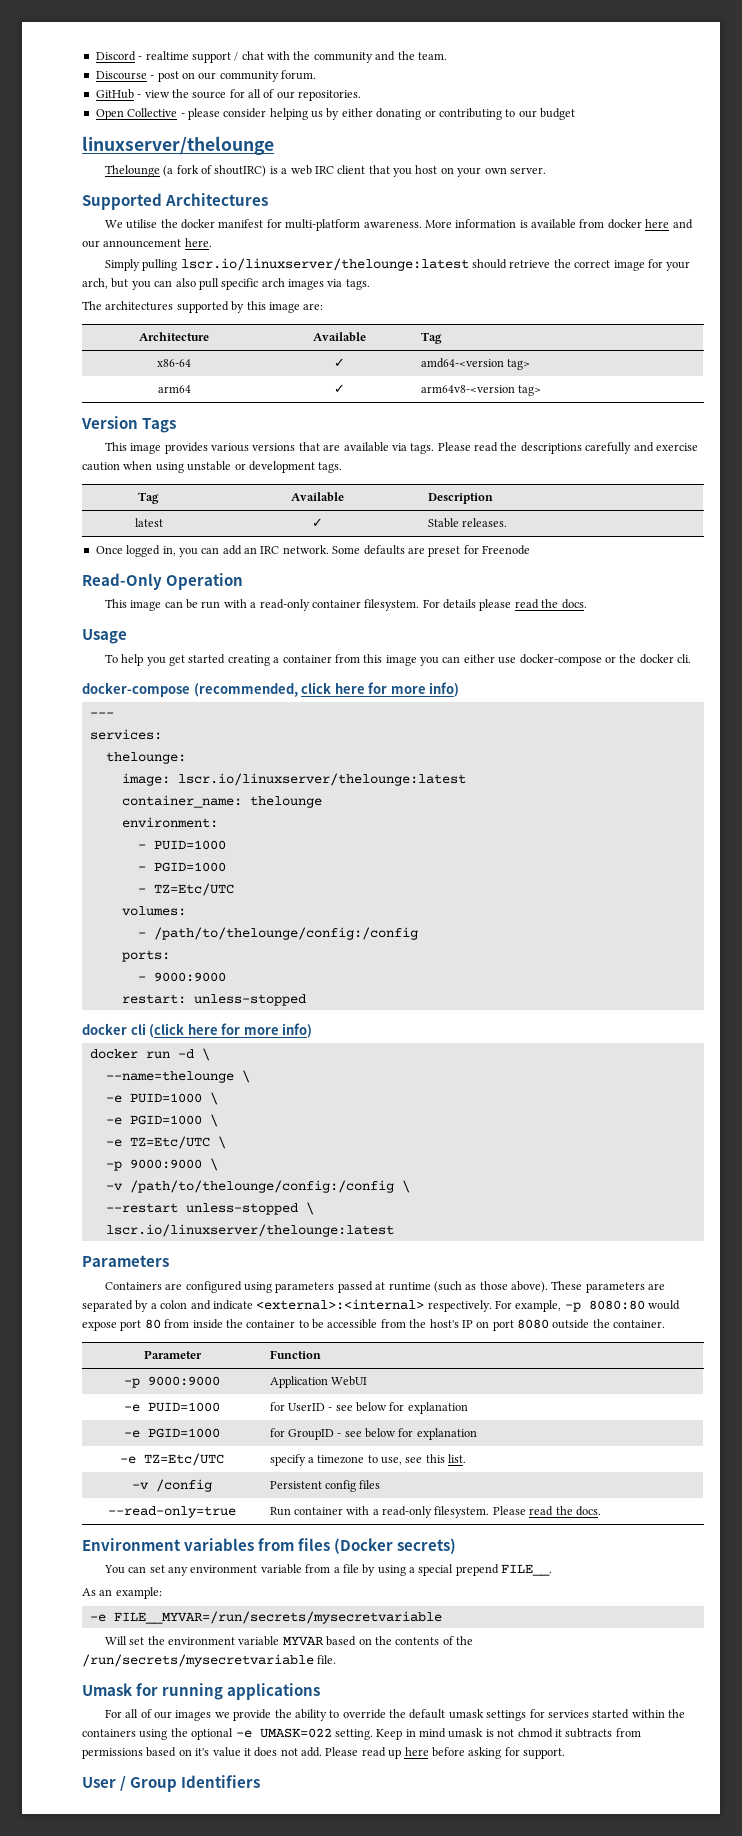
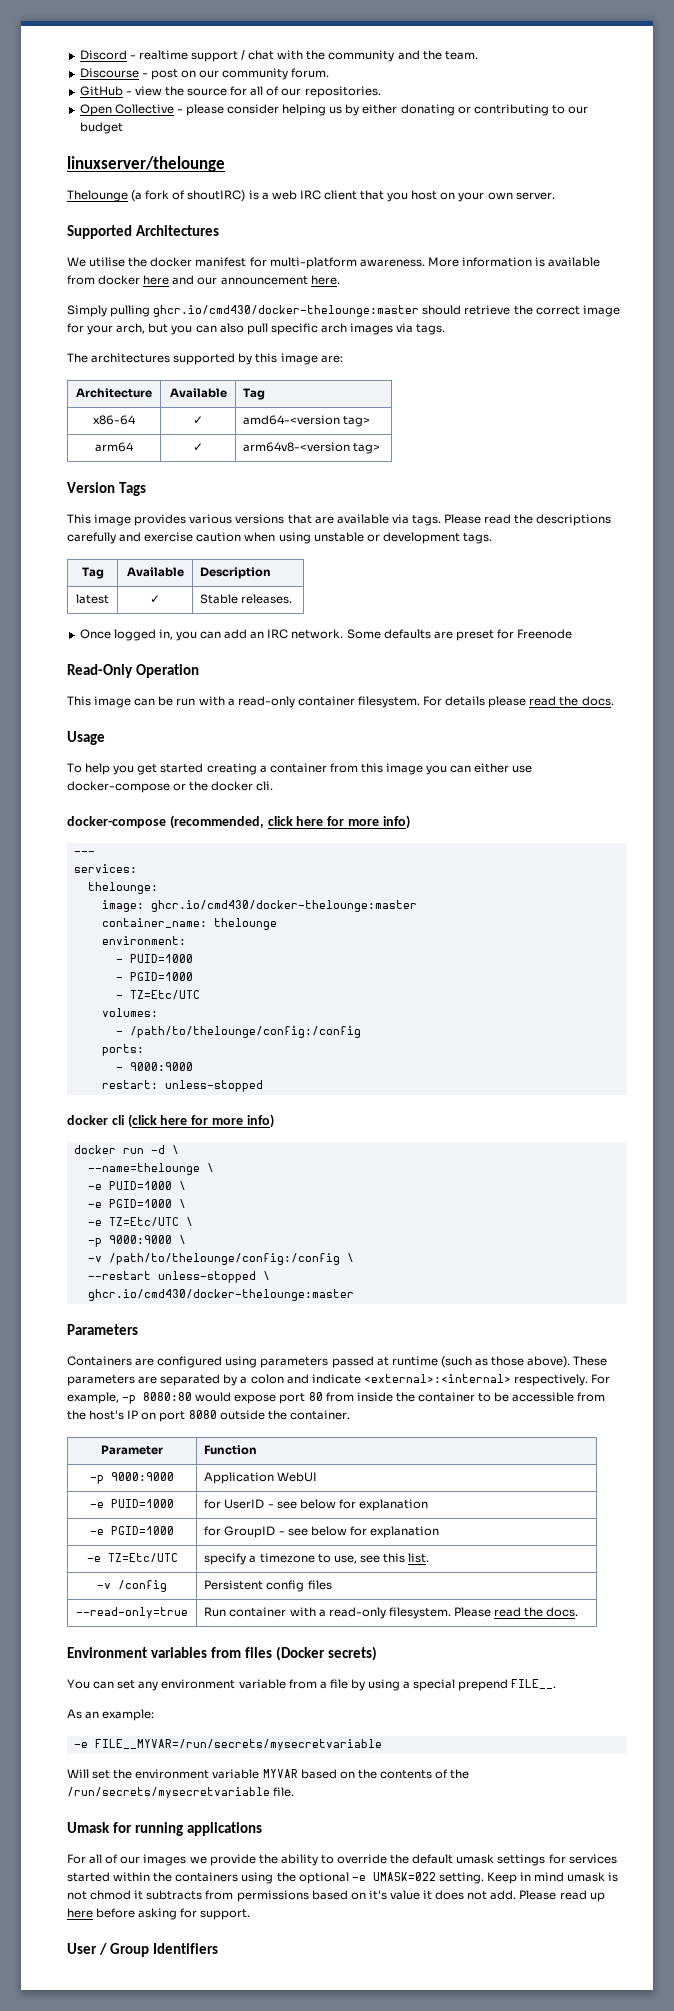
- Simply pulling lscr.io/linuxserver/thelounge:latest should retrieve the correct image for your arch, but you can also pull specific arch images via tags.
+ Simply pulling ghcr.io/cmd430/docker-thelounge:master should retrieve the correct image for your arch, but you can also pull specific arch images via tags.
- image: lscr.io/linuxserver/thelounge:latest
+ image: ghcr.io/cmd430/docker-thelounge:master
  --restart unless-stopped \
- lscr.io/linuxserver/thelounge:latest
+ ghcr.io/cmd430/docker-thelounge:master

